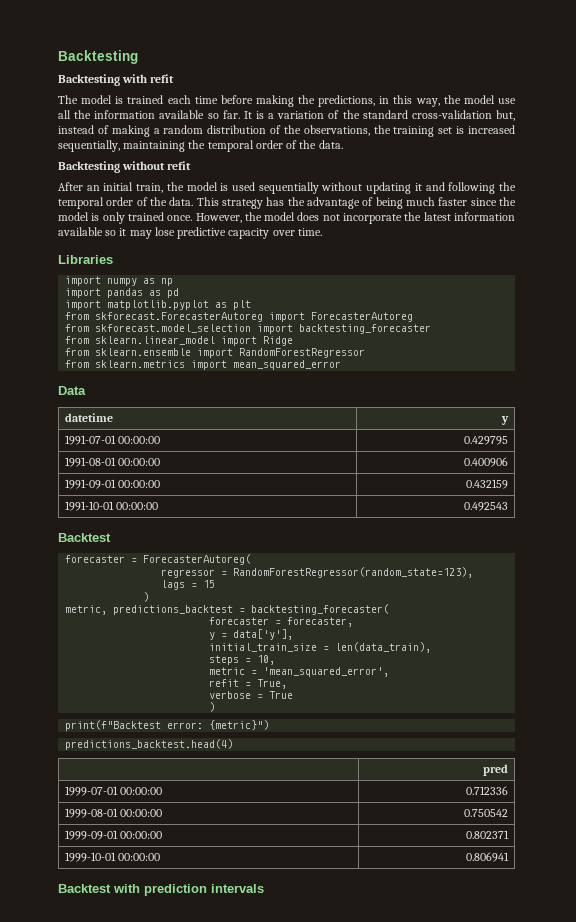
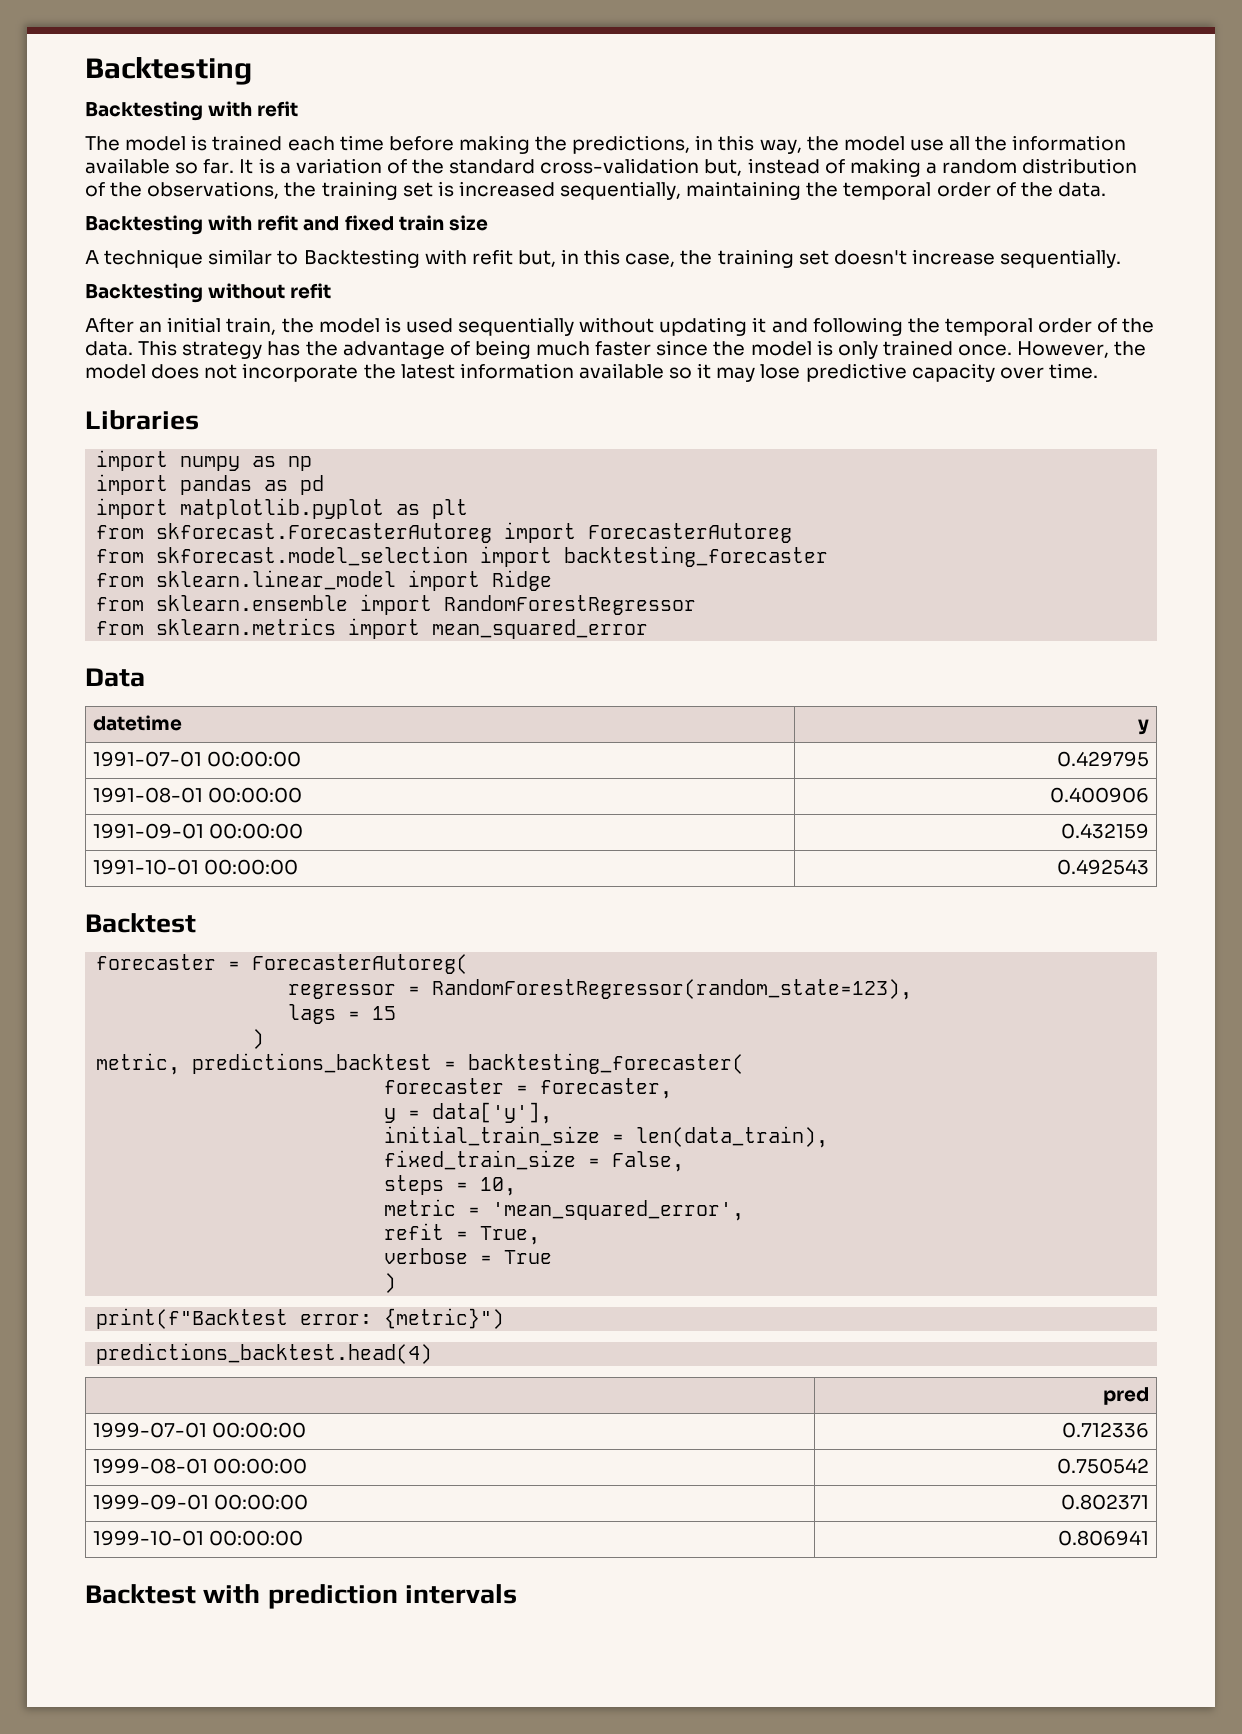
+ Backtesting with refit and fixed train size
+ A technique similar to Backtesting with refit but, in this case, the training set doesn't increase sequentially.
+ fixed_train_size = False,

